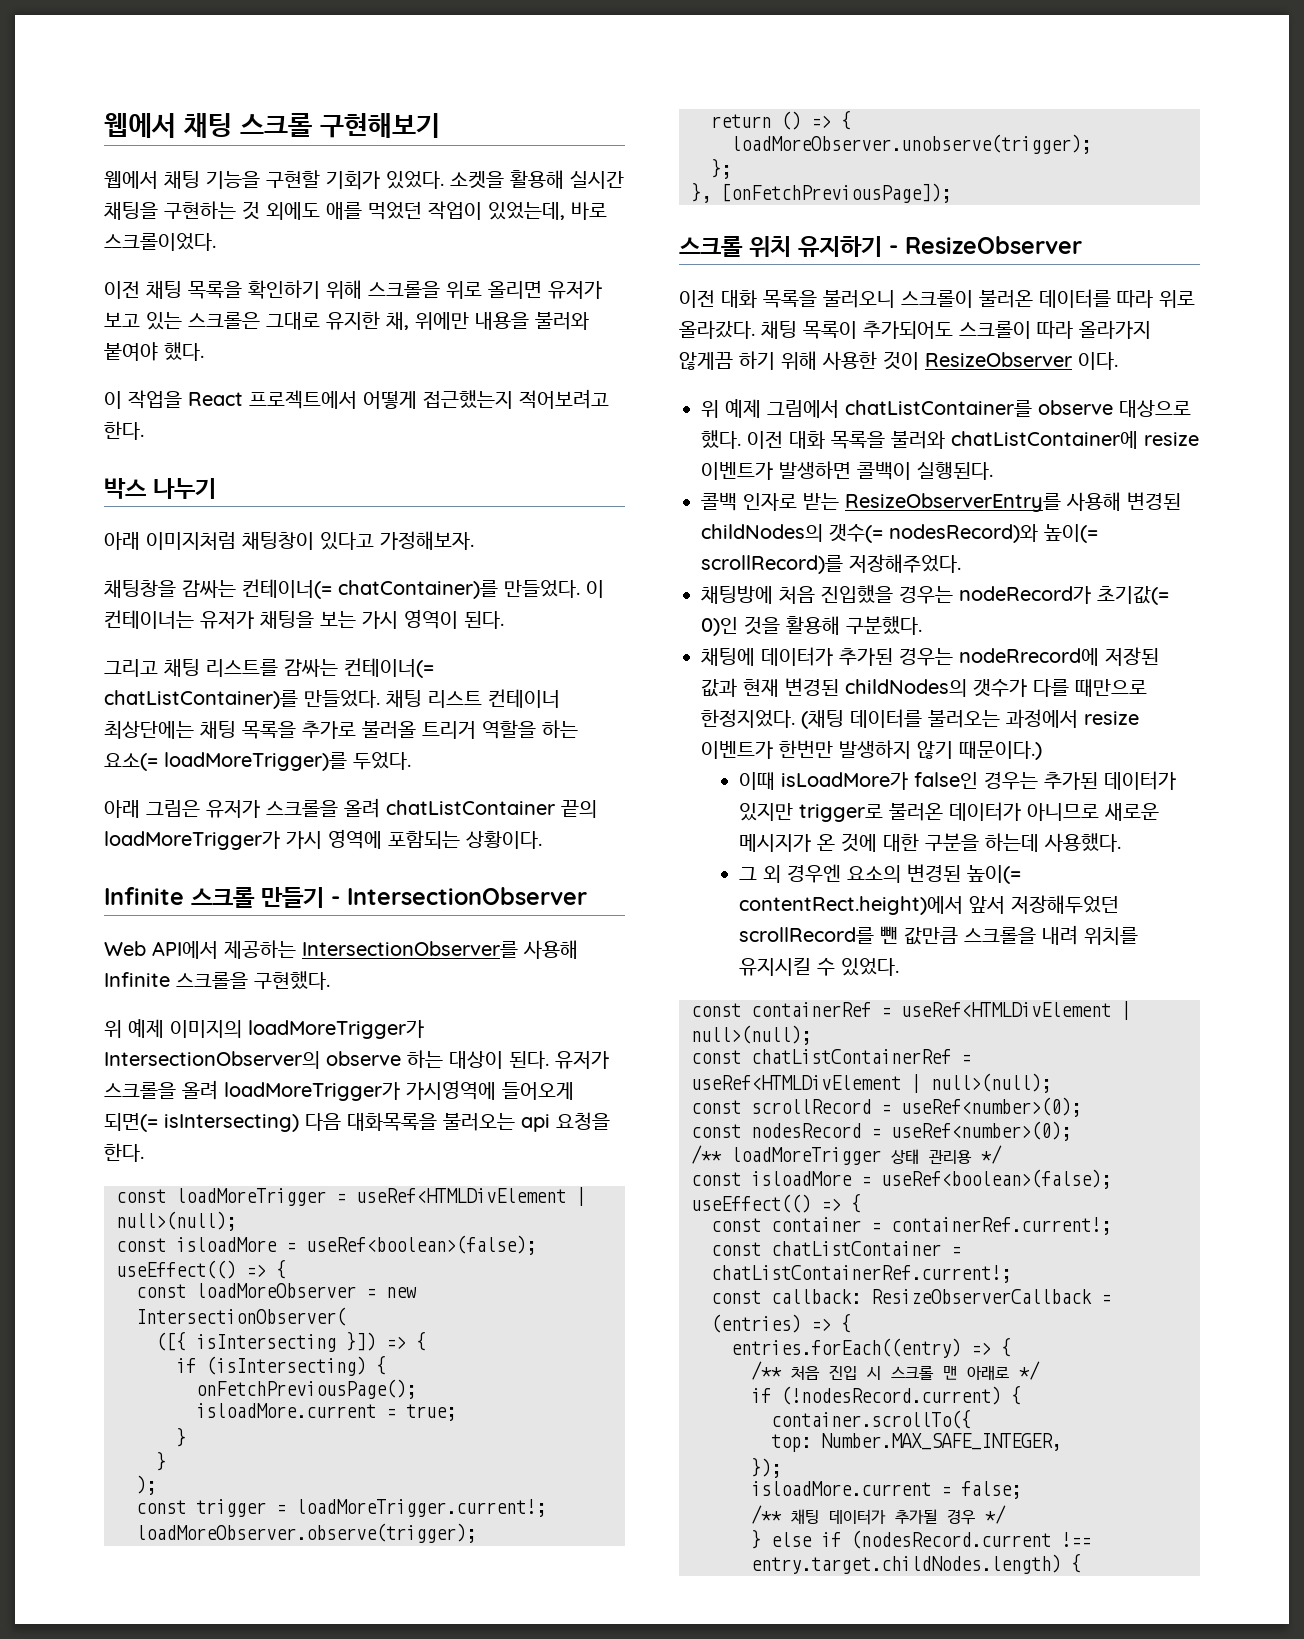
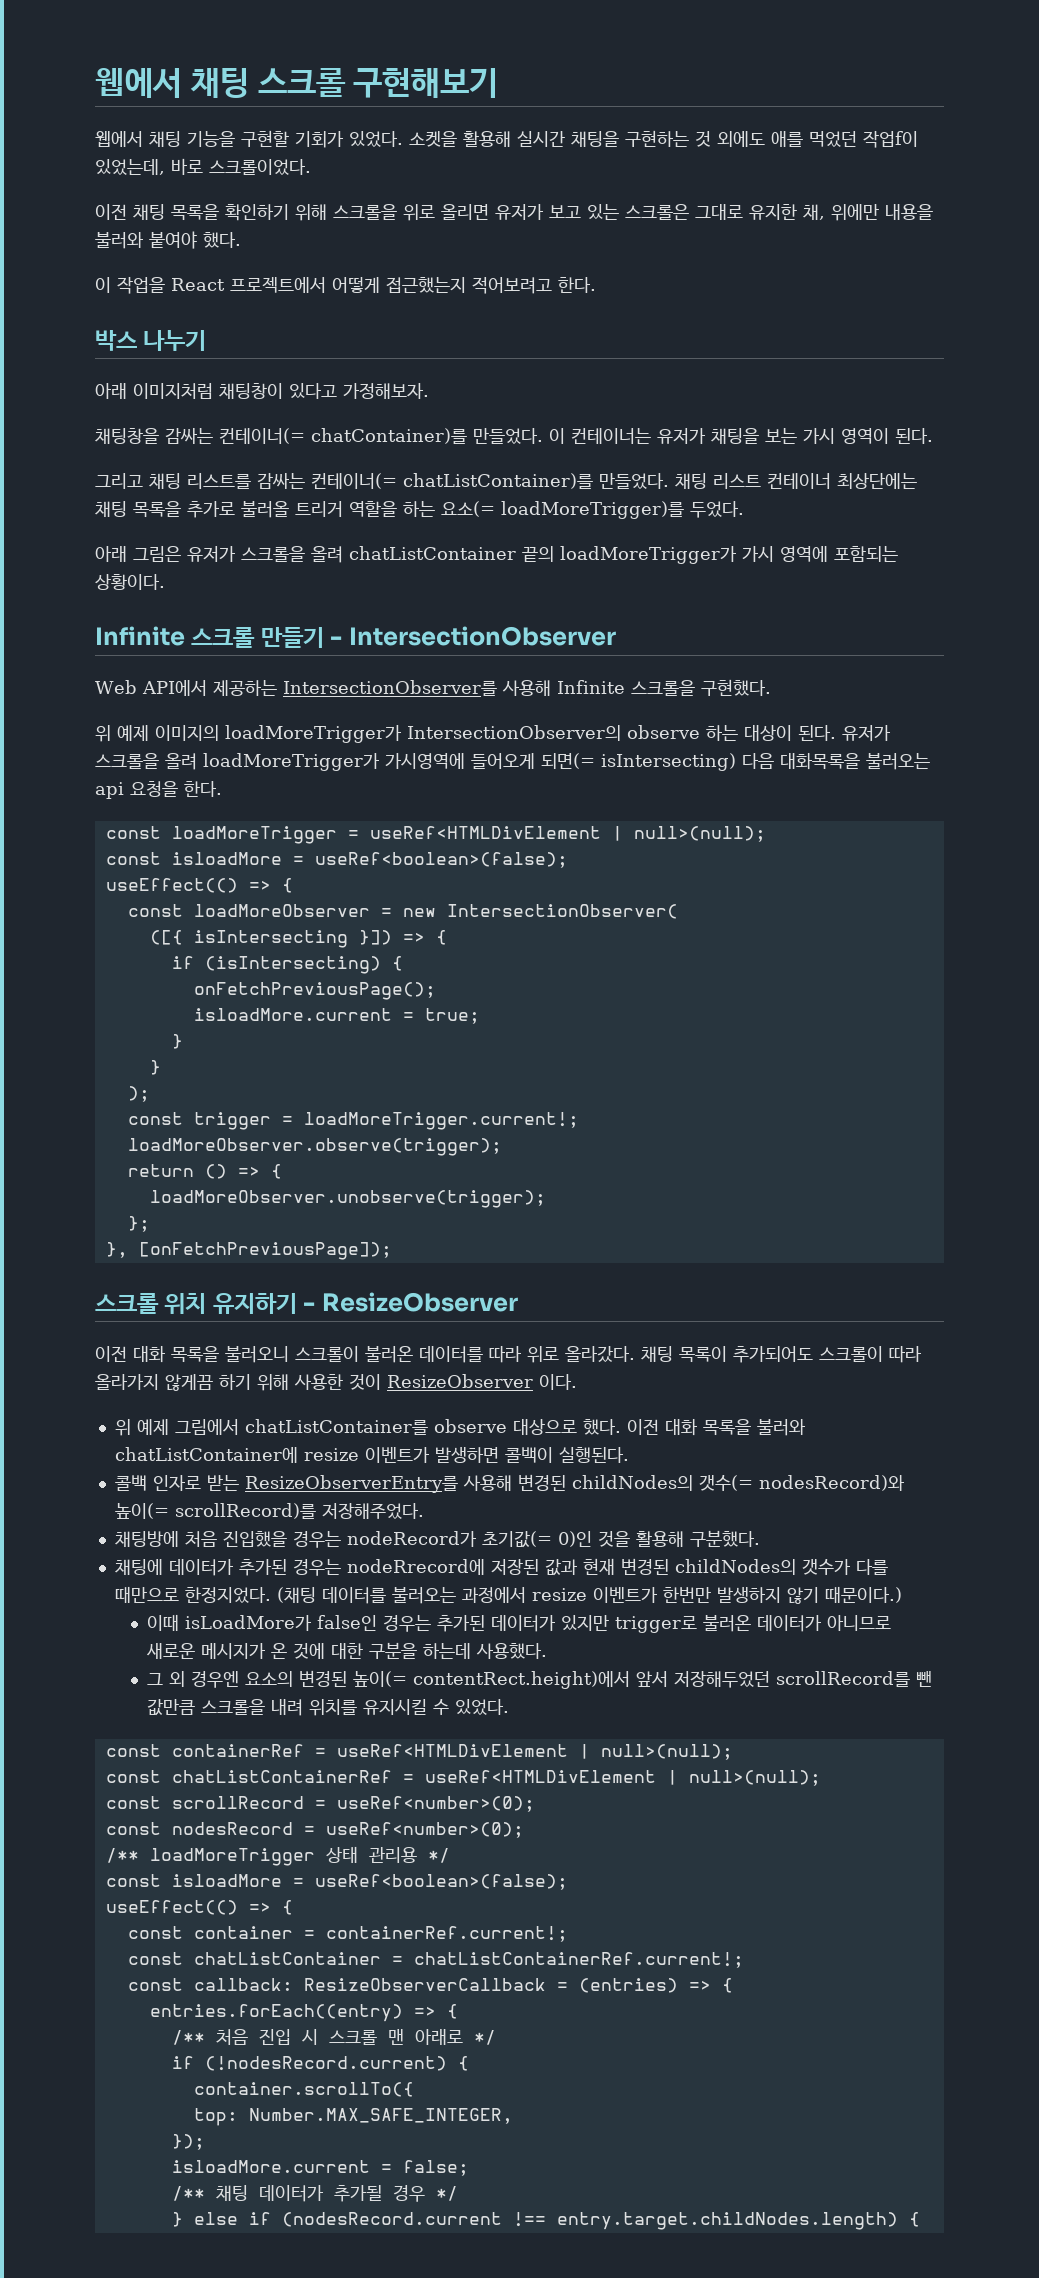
- 소켓을 활용해 실시간 채팅을 구현하는 것 외에도 애를 먹었던 작업이 있었는데, 바로 스크롤이었다.
+ 소켓을 활용해 실시간 채팅을 구현하는 것 외에도 애를 먹었던 작업f이 있었는데, 바로 스크롤이었다.

